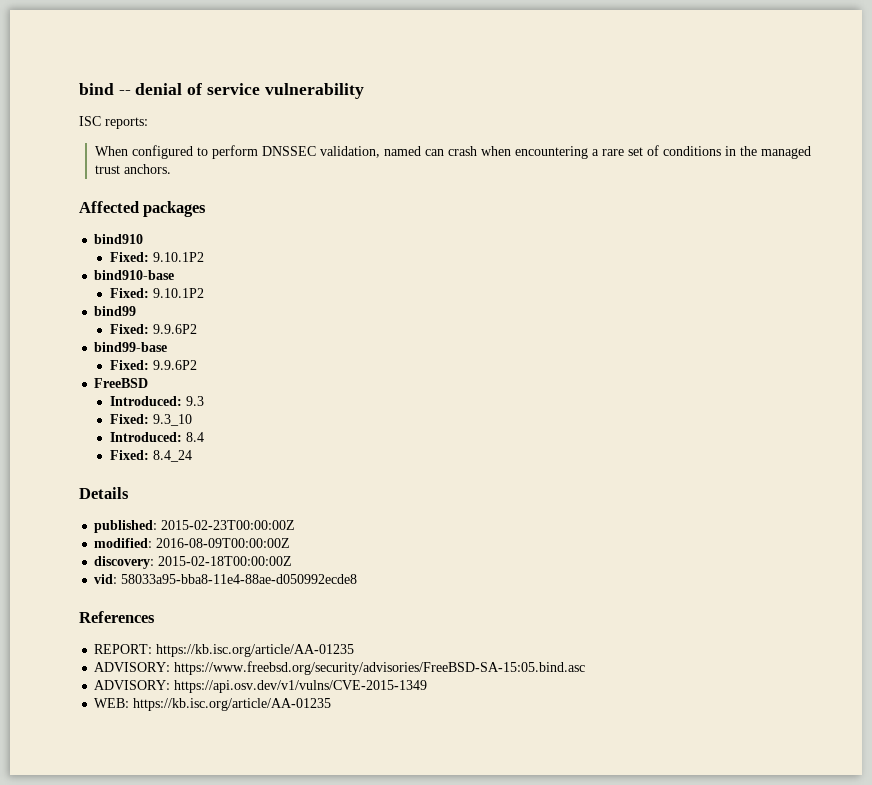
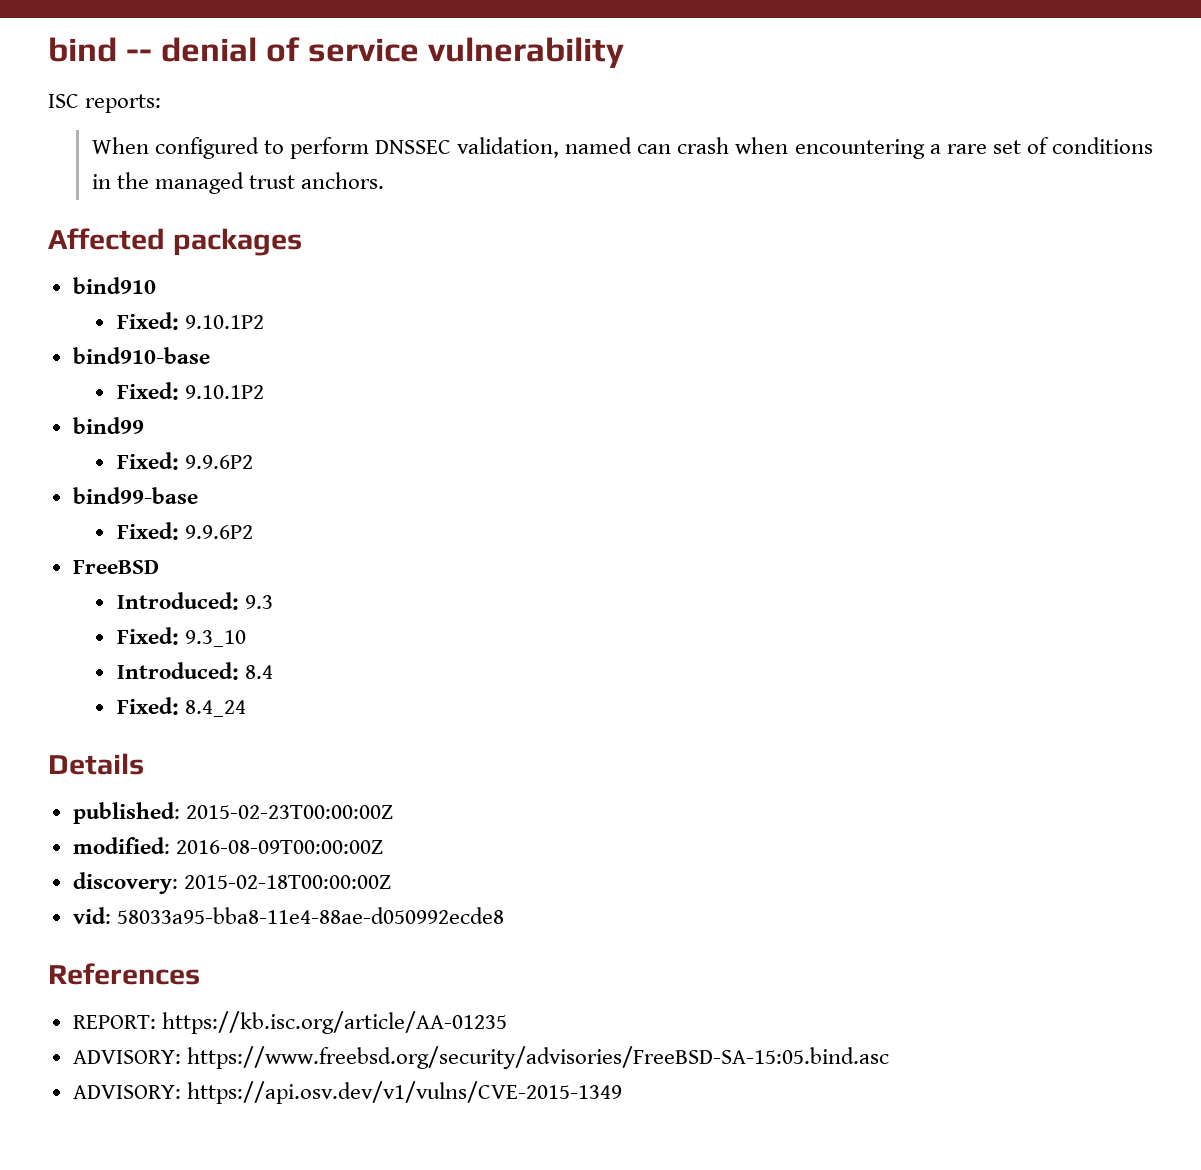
- WEB: https://kb.isc.org/article/AA-01235

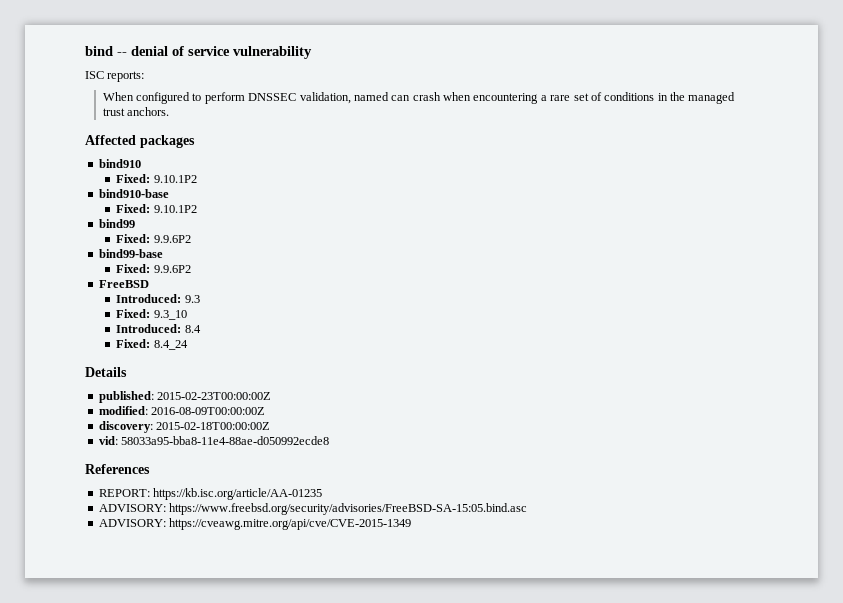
- ADVISORY: https://api.osv.dev/v1/vulns/CVE-2015-1349
+ ADVISORY: https://cveawg.mitre.org/api/cve/CVE-2015-1349

